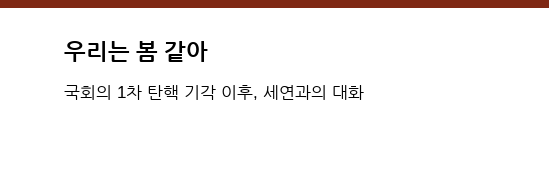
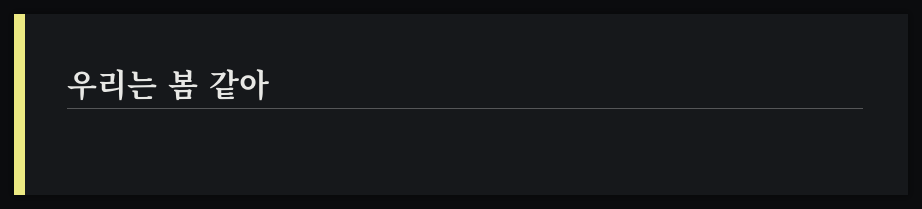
- 국회의 1차 탄핵 기각 이후, 세연과의 대화

